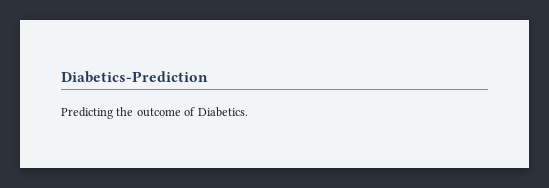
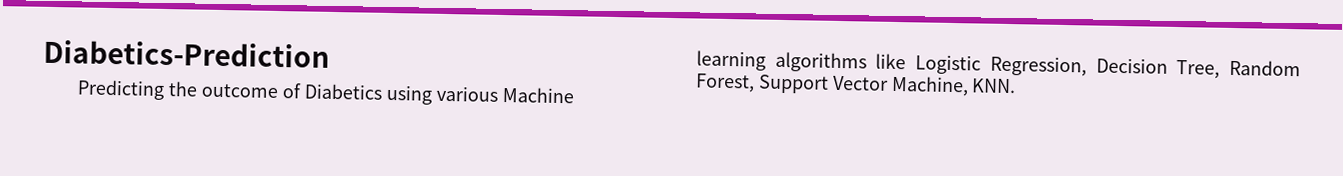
- Predicting the outcome of Diabetics.
+ Predicting the outcome of Diabetics using various Machine learning algorithms like Logistic Regression, Decision Tree, Random Forest, Support Vector Machine, KNN.

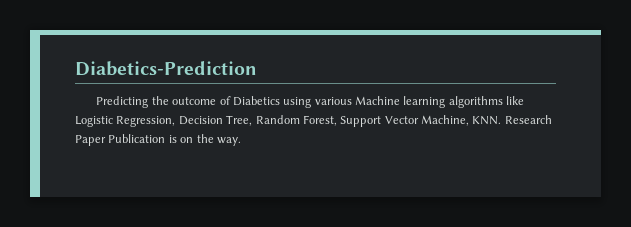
- Predicting the outcome of Diabetics using various Machine learning algorithms like Logistic Regression, Decision Tree, Random Forest, Support Vector Machine, KNN.
+ Predicting the outcome of Diabetics using various Machine learning algorithms like Logistic Regression, Decision Tree, Random Forest, Support Vector Machine, KNN. Research Paper Publication is on the way.

